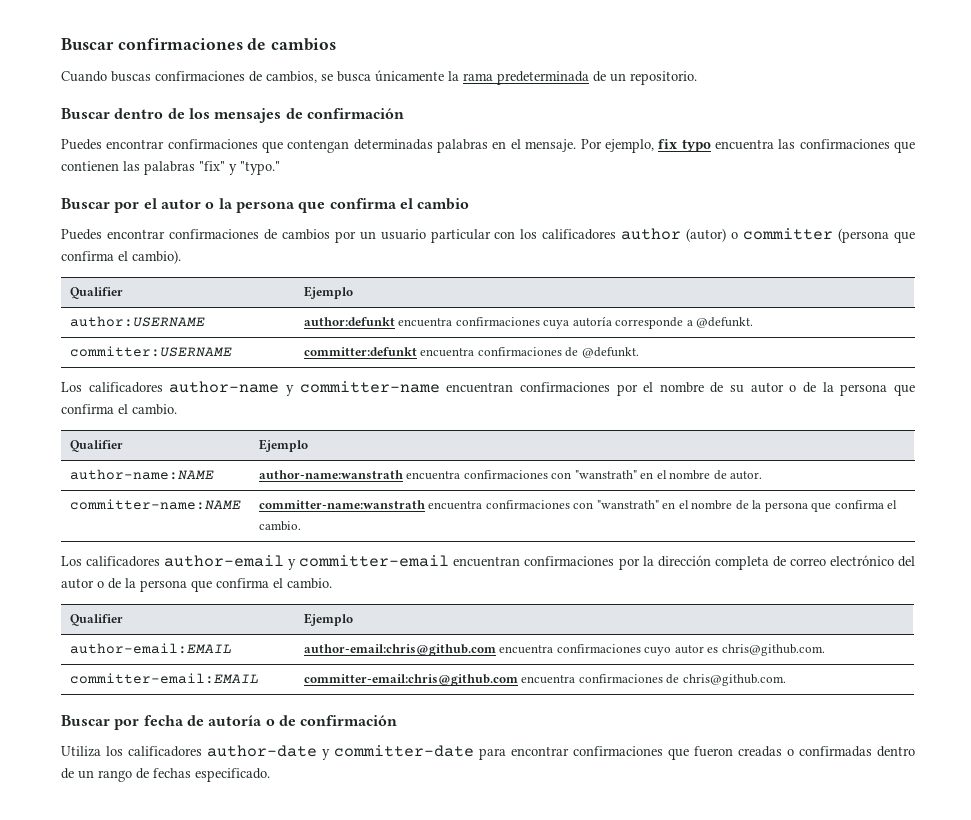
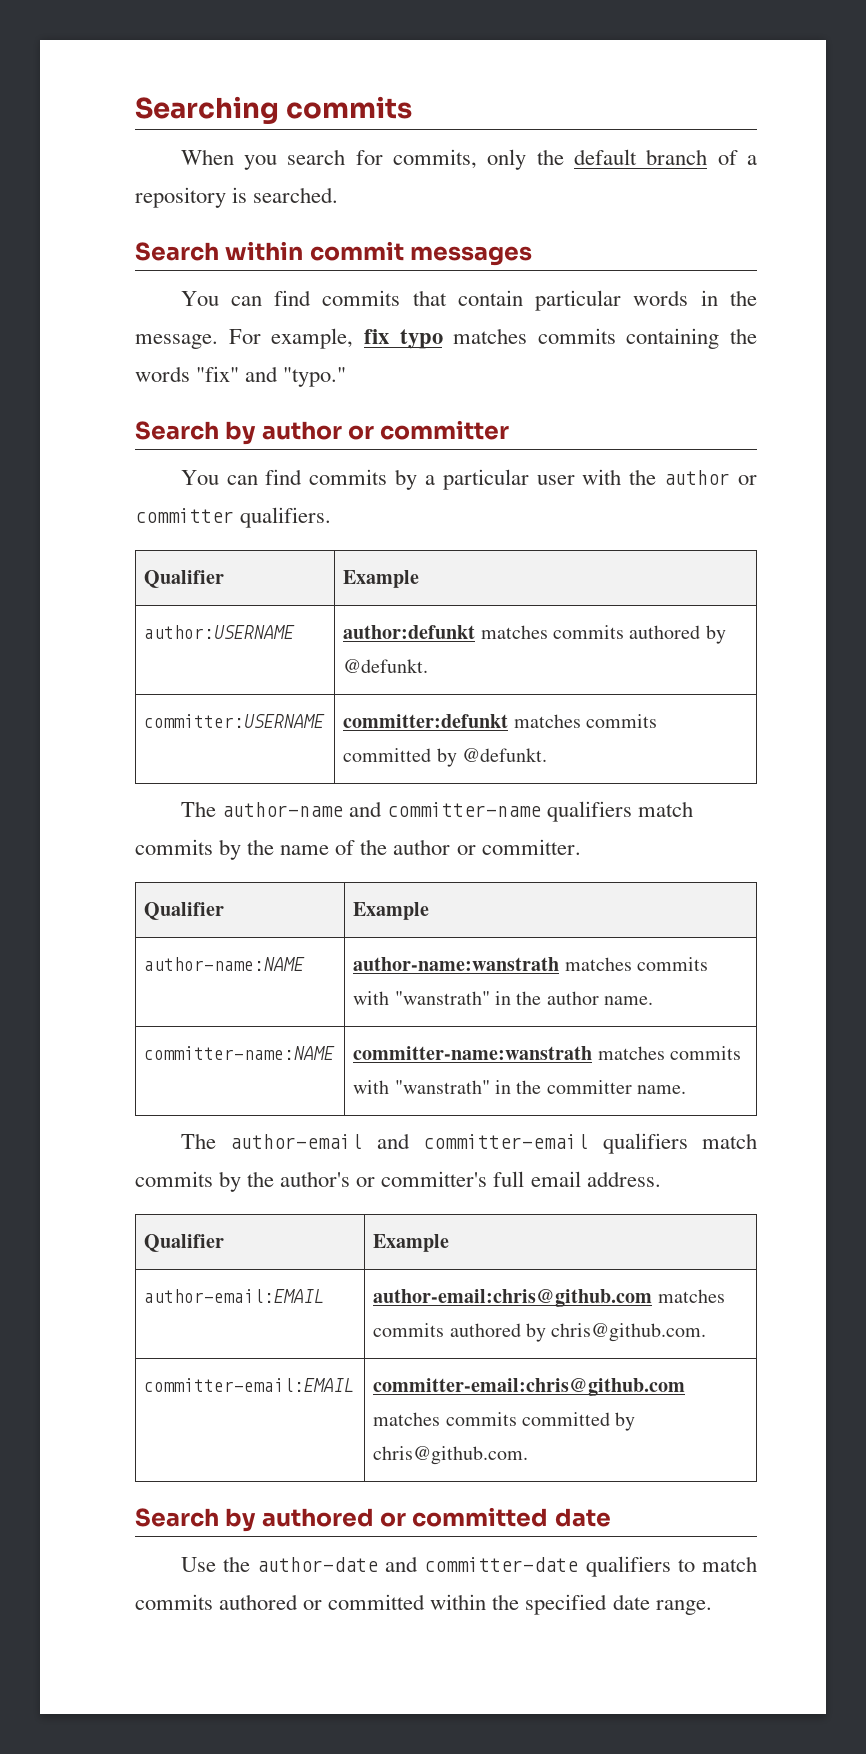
- Buscar confirmaciones de cambios
- Cuando buscas confirmaciones de cambios, se busca únicamente la rama predeterminada de un repositorio.
- Buscar dentro de los mensajes de confirmación
- Puedes encontrar confirmaciones que contengan determinadas palabras en el mensaje. Por ejemplo, fix typo encuentra las confirmaciones que contienen las palabras "fix" y "typo."
- Buscar por el autor o la persona que confirma el cambio
- Puedes encontrar confirmaciones de cambios por un usuario particular con los calificadores author (autor) o committer (persona que confirma el cambio).
- Qualifier | Ejemplo
+ Searching commits
+ When you search for commits, only the default branch of a repository is searched.
+ Search within commit messages
+ You can find commits that contain particular words in the message. For example, fix typo matches commits containing the words "fix" and "typo."
+ Search by author or committer
+ You can find commits by a particular user with the author or committer qualifiers.
+ Qualifier | Example
- author:USERNAME | author:defunkt encuentra confirmaciones cuya autoría corresponde a @defunkt.
- committer:USERNAME | committer:defunkt encuentra confirmaciones de @defunkt.
- Los calificadores author-name y committer-name encuentran confirmaciones por el nombre de su autor o de la persona que confirma el cambio.
- Qualifier | Ejemplo
+ author:USERNAME | author:defunkt matches commits authored by @defunkt.
+ committer:USERNAME | committer:defunkt matches commits committed by @defunkt.
+ The author-name and committer-name qualifiers match commits by the name of the author or committer.
+ Qualifier | Example
- author-name:NAME | author-name:wanstrath encuentra confirmaciones con "wanstrath" en el nombre de autor.
- committer-name:NAME | committer-name:wanstrath encuentra confirmaciones con "wanstrath" en el nombre de la persona que confirma el cambio.
- Los calificadores author-email y committer-email encuentran confirmaciones por la dirección completa de correo electrónico del autor o de la persona que confirma el cambio.
- Qualifier | Ejemplo
+ author-name:NAME | author-name:wanstrath matches commits with "wanstrath" in the author name.
+ committer-name:NAME | committer-name:wanstrath matches commits with "wanstrath" in the committer name.
+ The author-email and committer-email qualifiers match commits by the author's or committer's full email address.
+ Qualifier | Example
- author-email:EMAIL | author-email:chris@github.com encuentra confirmaciones cuyo autor es chris@github.com.
- committer-email:EMAIL | committer-email:chris@github.com encuentra confirmaciones de chris@github.com.
- Buscar por fecha de autoría o de confirmación
- Utiliza los calificadores author-date y committer-date para encontrar confirmaciones que fueron creadas o confirmadas dentro de un rango de fechas especificado.
+ author-email:EMAIL | author-email:chris@github.com matches commits authored by chris@github.com.
+ committer-email:EMAIL | committer-email:chris@github.com matches commits committed by chris@github.com.
+ Search by authored or committed date
+ Use the author-date and committer-date qualifiers to match commits authored or committed within the specified date range.

